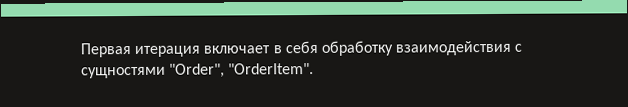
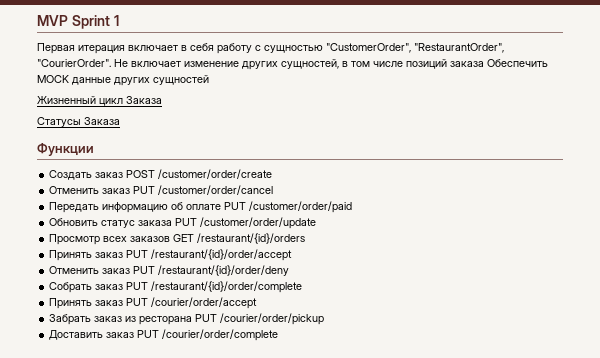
+ MVP Sprint 1
- Первая итерация включает в себя обработку взаимодействия с сущностями "Order", "OrderItem".
+ Первая итерация включает в себя работу с сущностью "CustomerOrder", "RestaurantOrder", "CourierOrder". Не включает изменение других сущностей, в том числе позиций заказа Обеспечить MOCK данные других сущностей
+ Жизненный цикл Заказа
+ Статусы Заказа
+ Функции
+ Создать заказ POST /customer/order/create
+ Отменить заказ PUT /customer/order/cancel
+ Передать информацию об оплате PUT /customer/order/paid
+ Обновить статус заказа PUT /customer/order/update
+ Просмотр всех заказов GET /restaurant/{id}/orders
+ Принять заказ PUT /restaurant/{id}/order/accept
+ Отменить заказ PUT /restaurant/{id}/order/deny
+ Собрать заказ PUT /restaurant/{id}/order/complete
+ Принять заказ PUT /courier/order/accept
+ Забрать заказ из ресторана PUT /courier/order/pickup
+ Доставить заказ PUT /courier/order/complete

